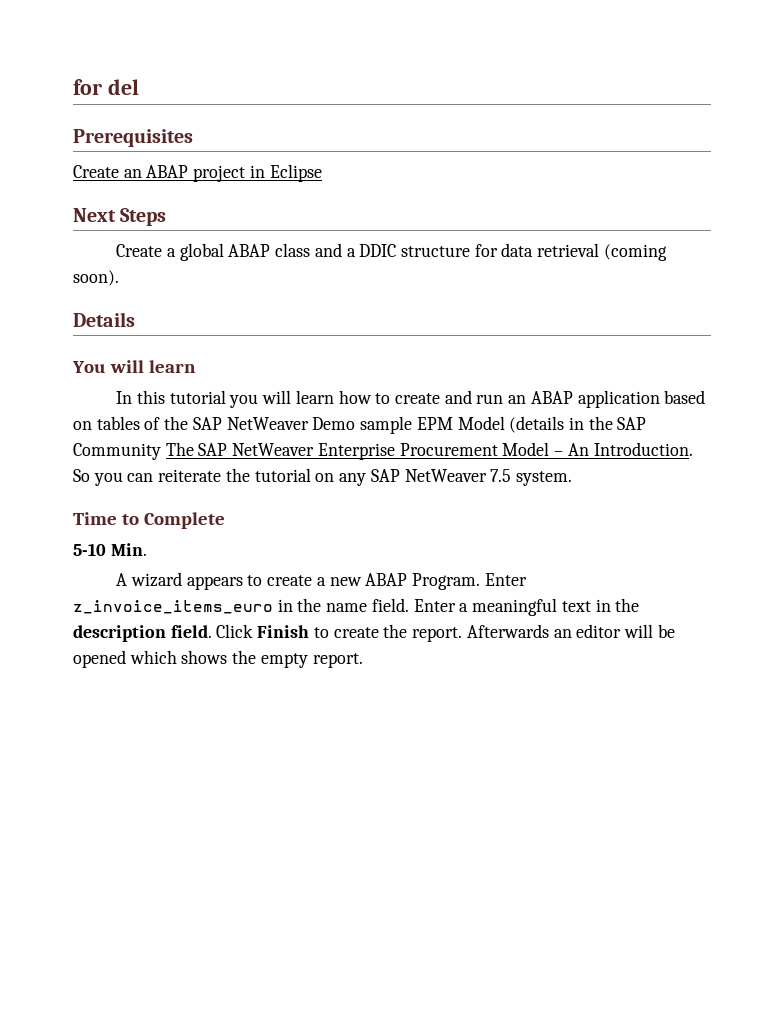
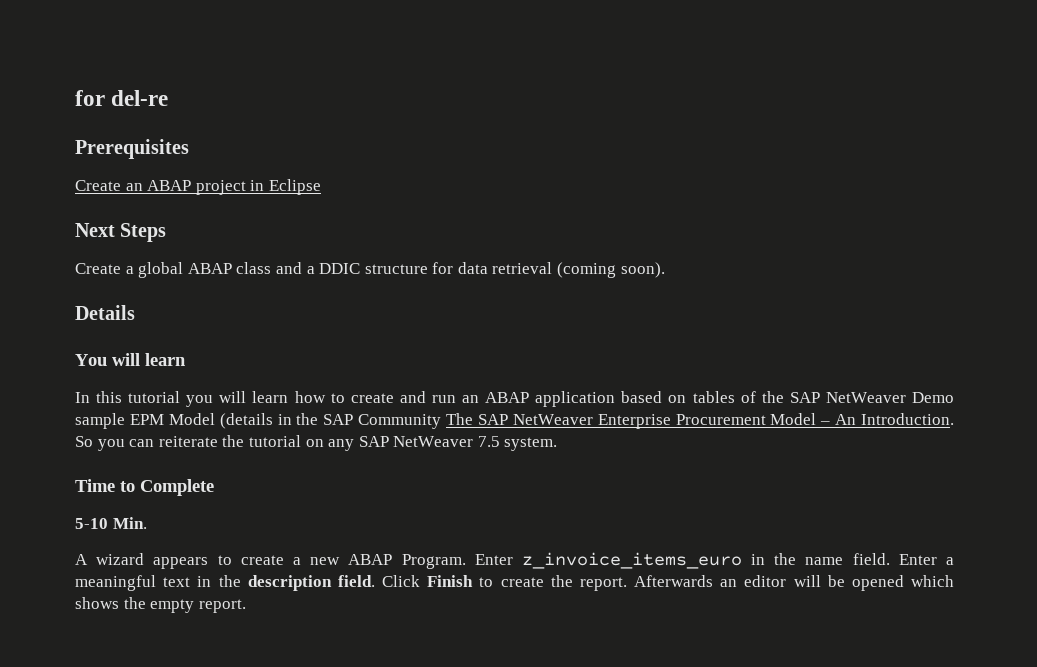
- for del
+ for del-re

